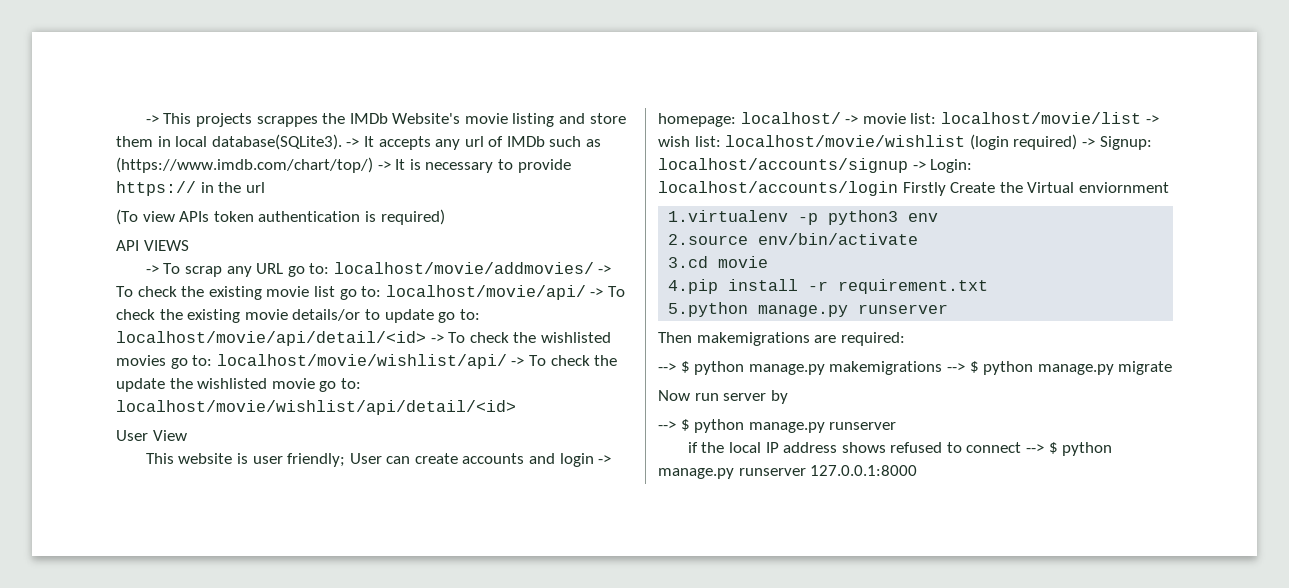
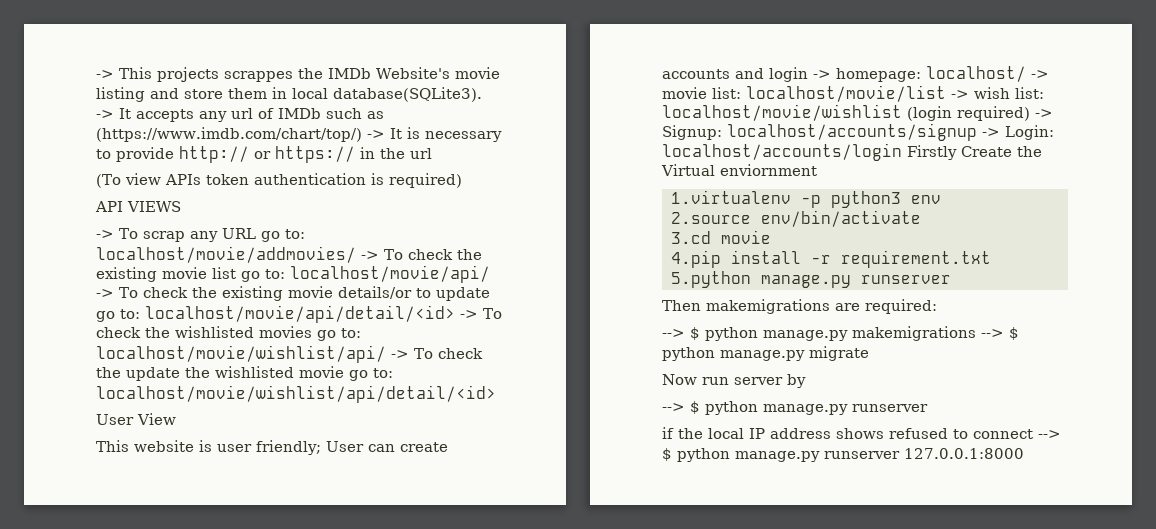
- -> It accepts any url of IMDb such as (https://www.imdb.com/chart/top/) -> It is necessary to provide https:// in the url
+ -> It accepts any url of IMDb such as (https://www.imdb.com/chart/top/) -> It is necessary to provide http:// or https:// in the url

